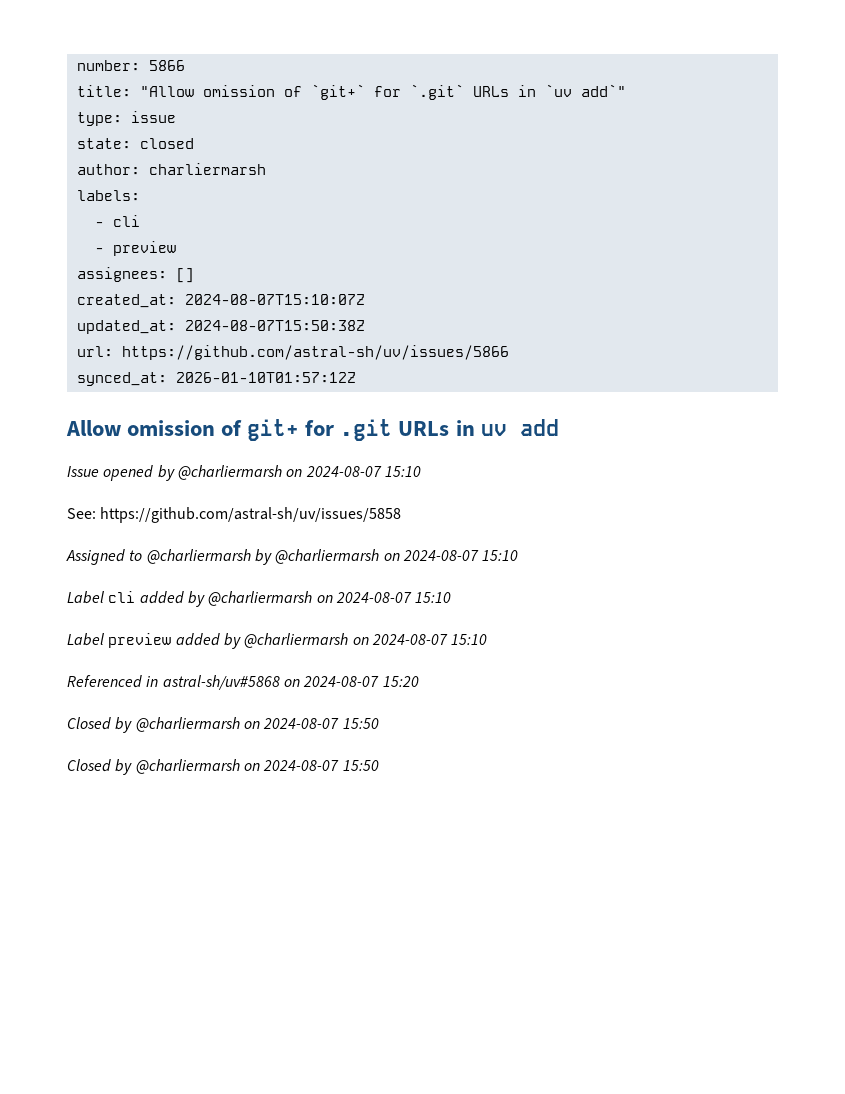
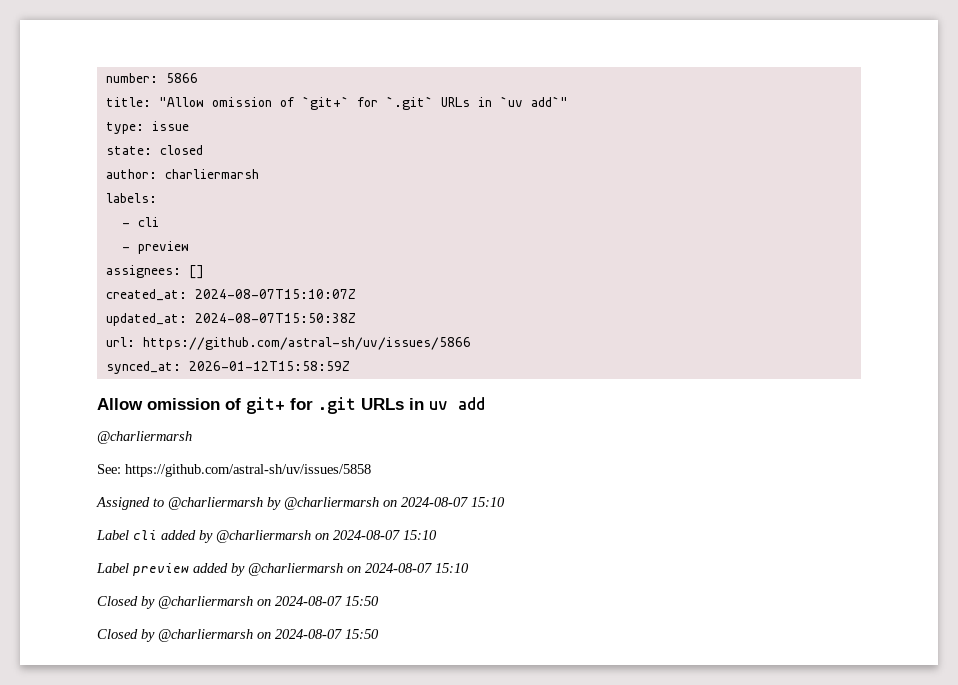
- synced_at: 2026-01-10T01:57:12Z
+ synced_at: 2026-01-12T15:58:59Z
  Allow omission of git+ for .git URLs in uv add
- Issue opened by @charliermarsh on 2024-08-07 15:10
+ @charliermarsh
- Referenced in astral-sh/uv#5868 on 2024-08-07 15:20

